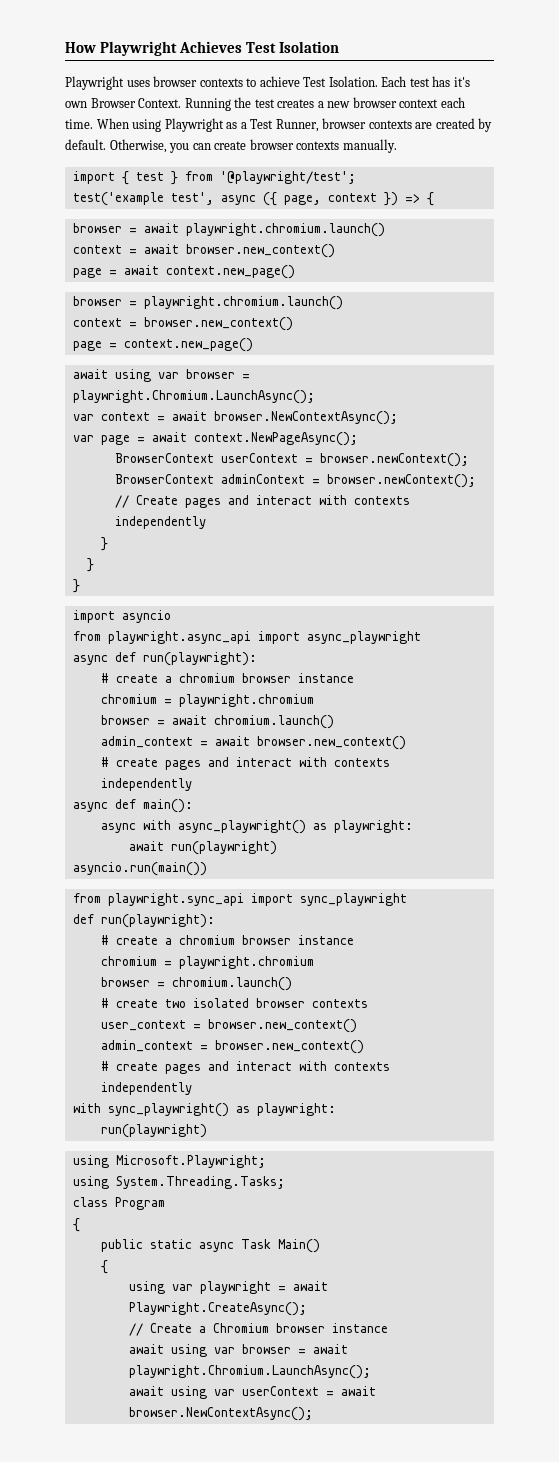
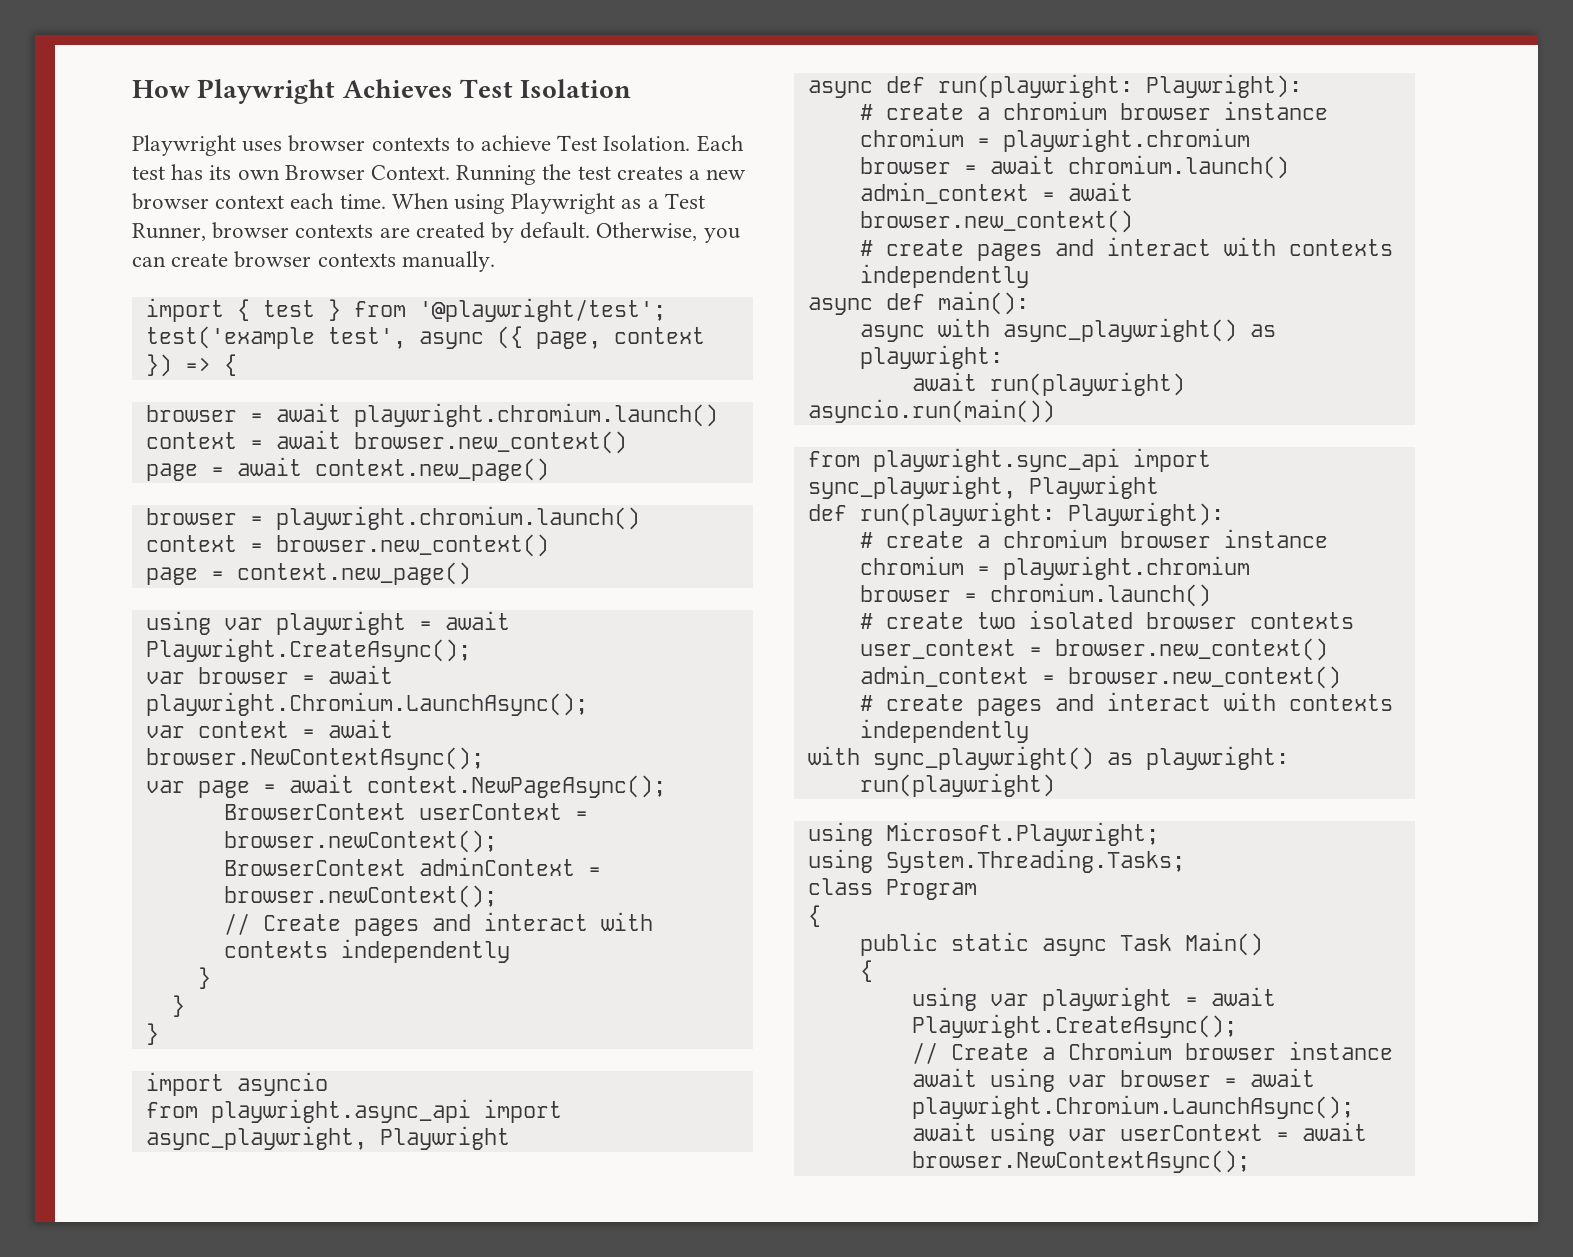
- Each test has it's own Browser Context.
+ Each test has its own Browser Context.
  page = context.new_page()
- await using var browser = playwright.Chromium.LaunchAsync();
+ using var playwright = await Playwright.CreateAsync();
+ var browser = await playwright.Chromium.LaunchAsync();
- from playwright.async_api import async_playwright
- async def run(playwright):
+ from playwright.async_api import async_playwright, Playwright
+ async def run(playwright: Playwright):
- from playwright.sync_api import sync_playwright
- def run(playwright):
+ from playwright.sync_api import sync_playwright, Playwright
+ def run(playwright: Playwright):

